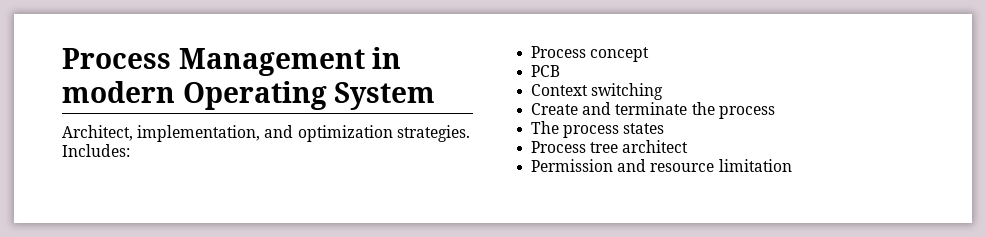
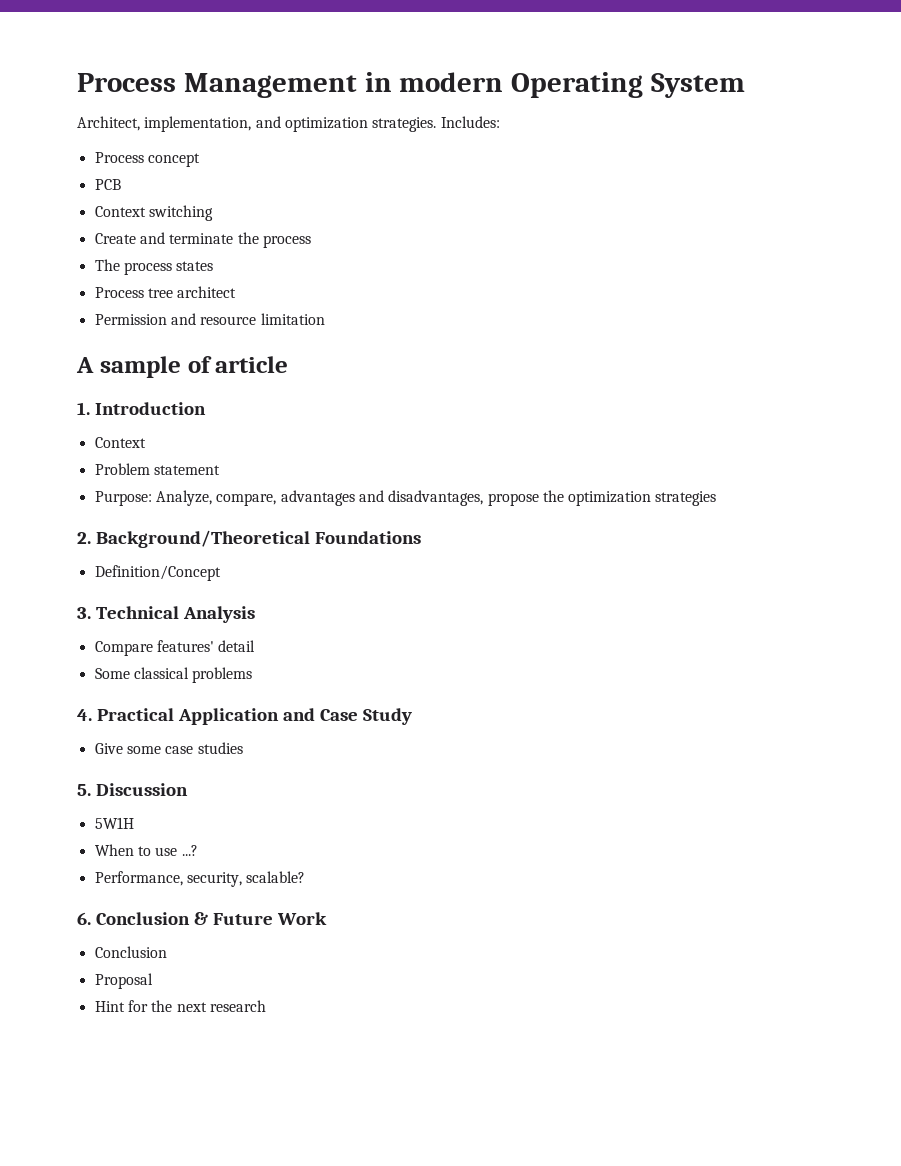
+ A sample of article
+ 1. Introduction
+ Context
+ Problem statement
+ Purpose: Analyze, compare, advantages and disadvantages, propose the optimization strategies
+ 2. Background/Theoretical Foundations
+ Definition/Concept
+ 3. Technical Analysis
+ Compare features' detail
+ Some classical problems
+ 4. Practical Application and Case Study
+ Give some case studies
+ 5. Discussion
+ 5W1H
+ When to use ...?
+ Performance, security, scalable?
+ 6. Conclusion & Future Work
+ Conclusion
+ Proposal
+ Hint for the next research

